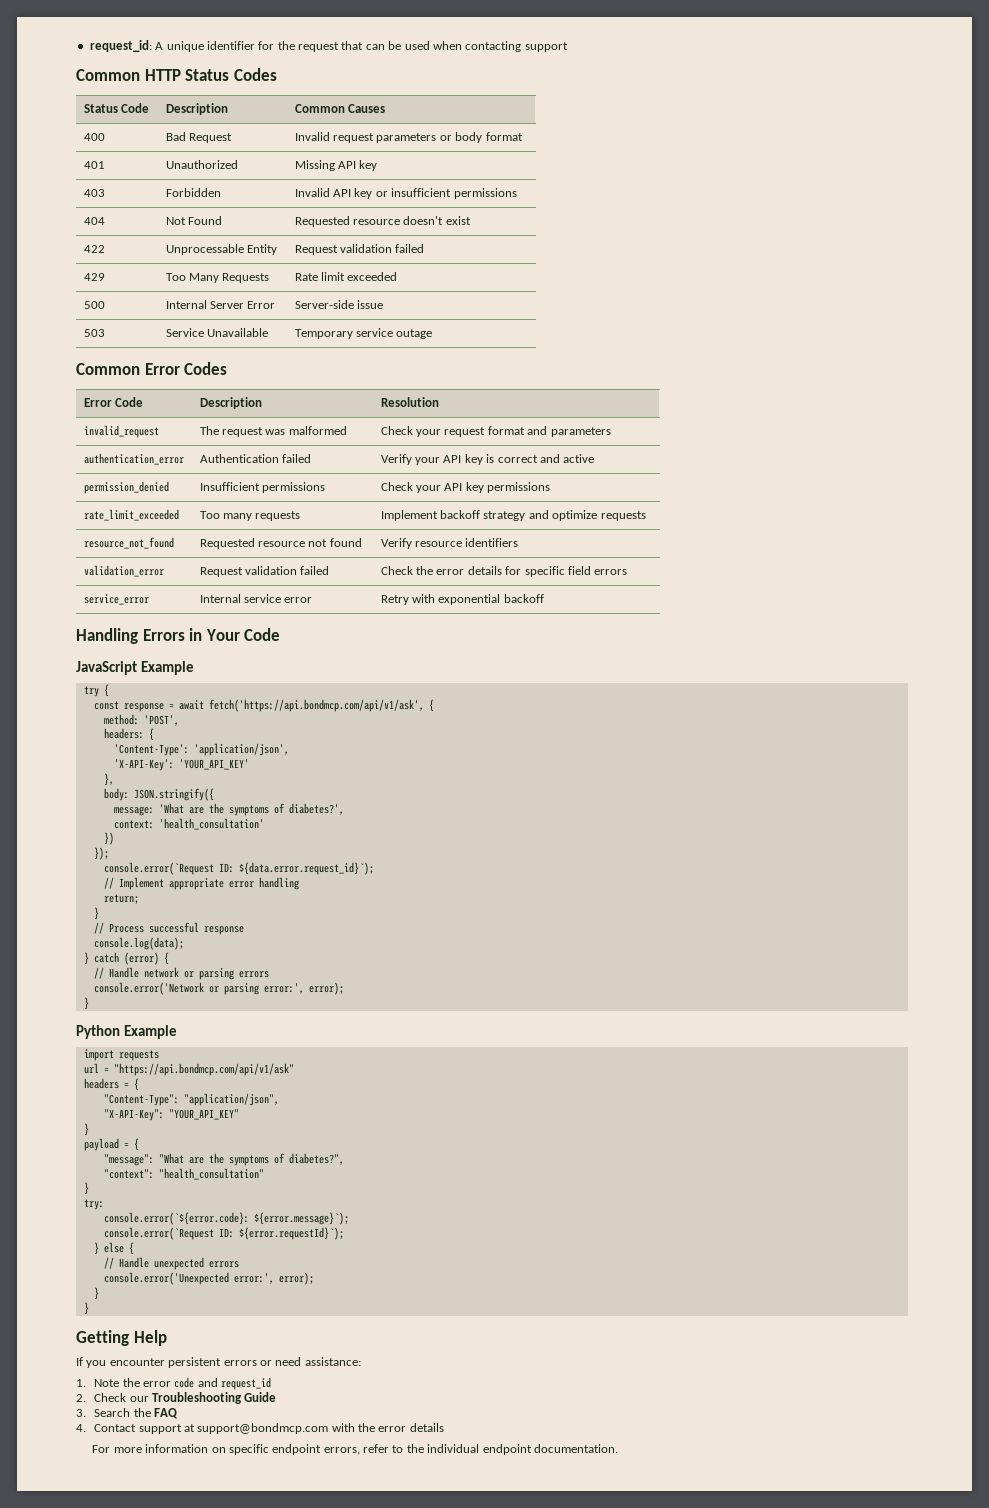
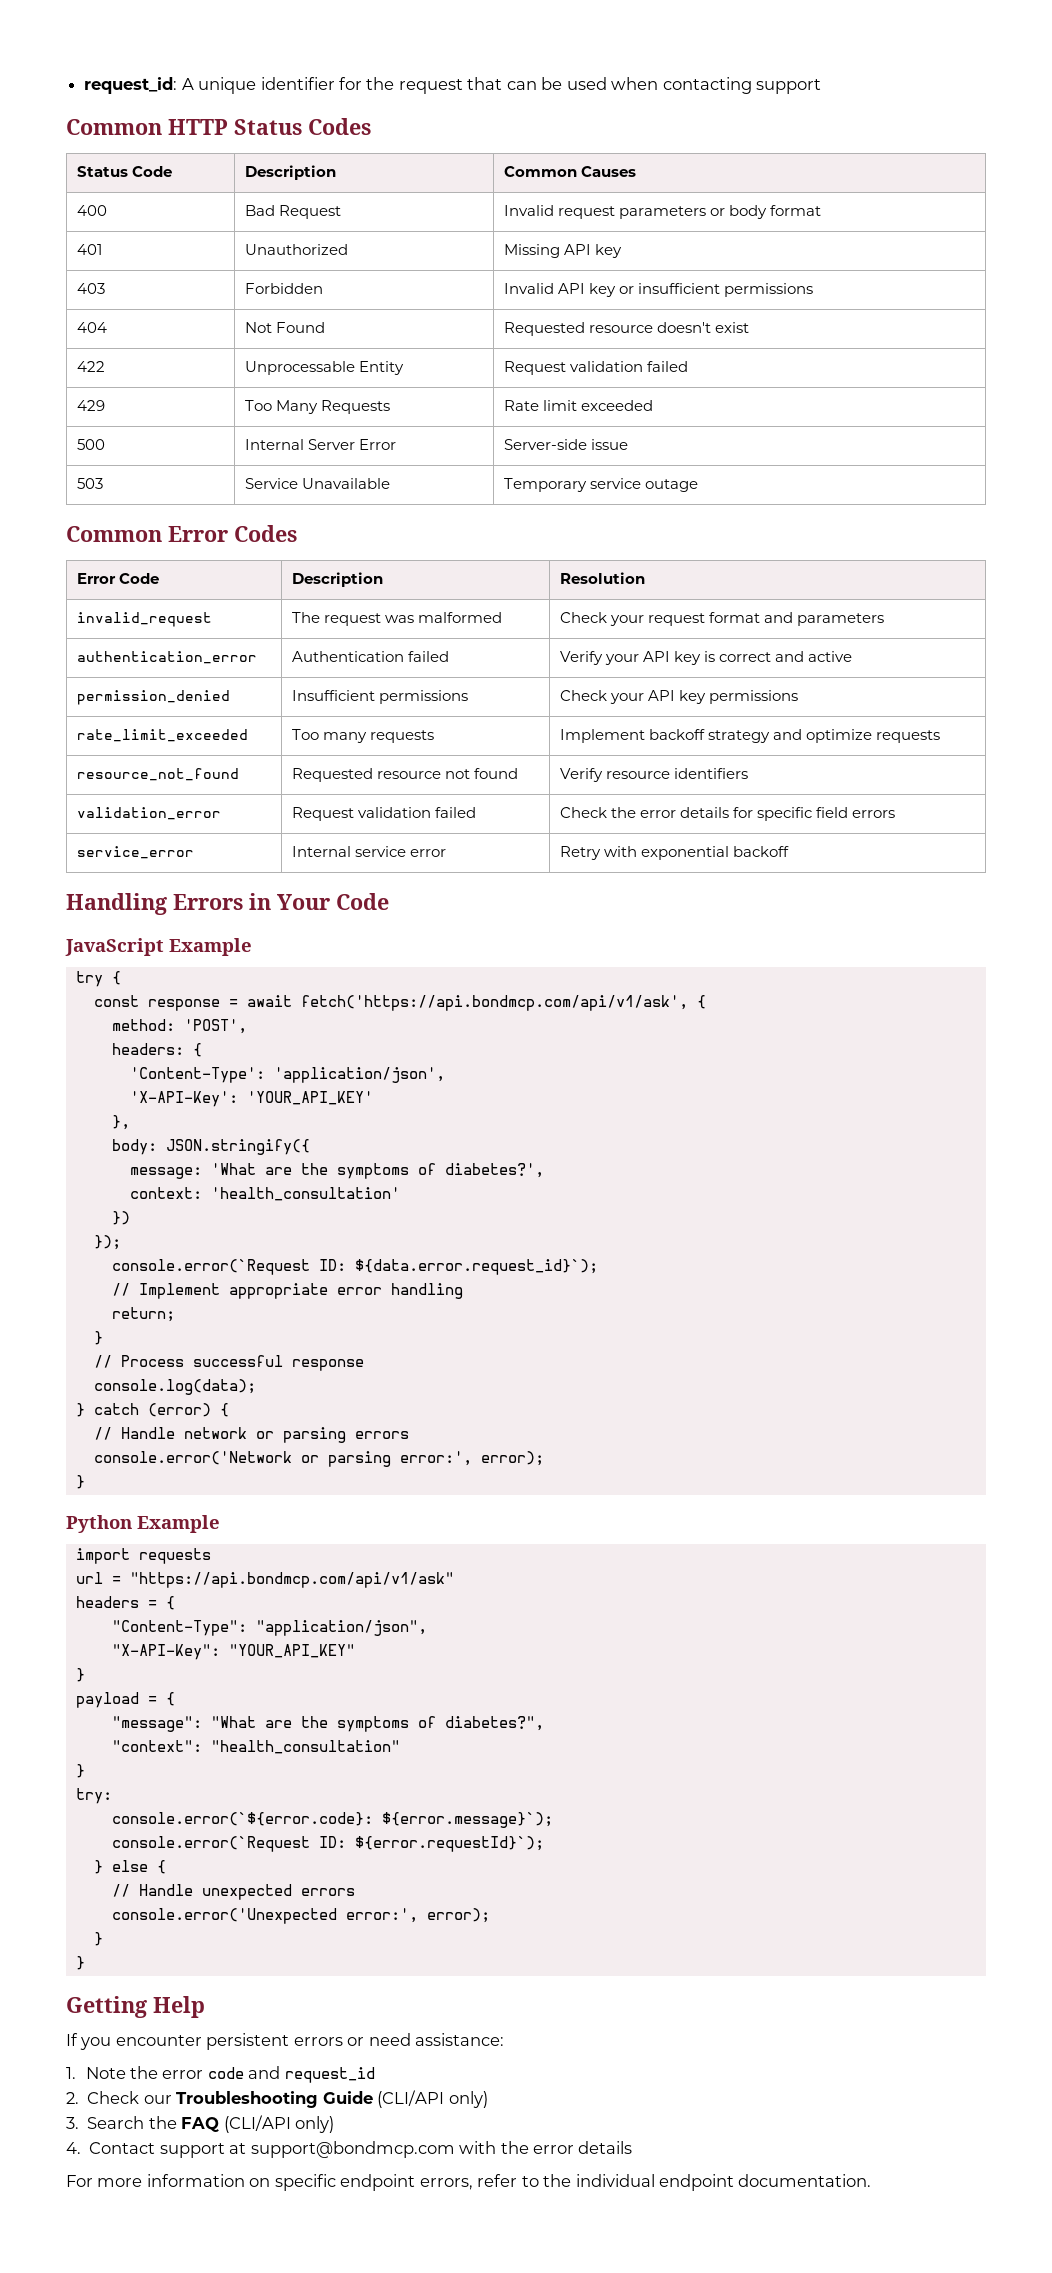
- 2. Check our Troubleshooting Guide
+ 2. Check our Troubleshooting Guide (CLI/API only)
- 3. Search the FAQ
+ 3. Search the FAQ (CLI/API only)

